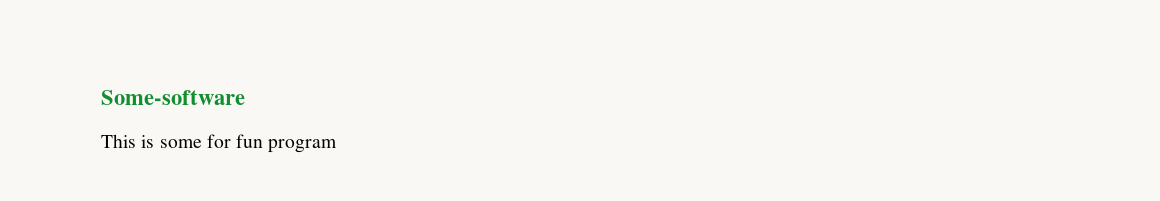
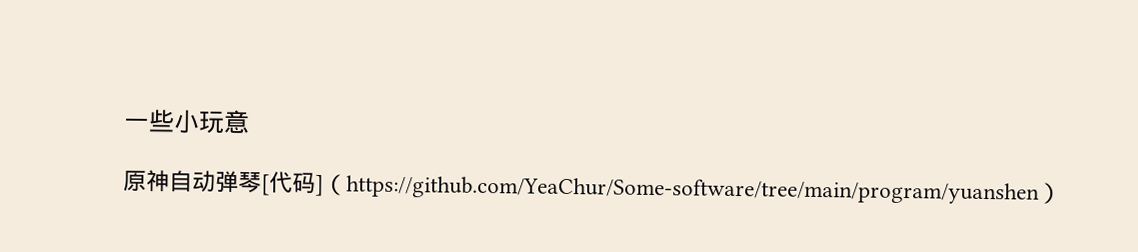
- Some-software
- This is some for fun program
+ 一些小玩意
+ 原神自动弹琴[代码]（https://github.com/YeaChur/Some-software/tree/main/program/yuanshen）

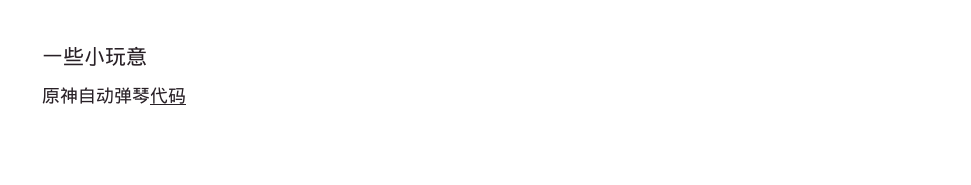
- 原神自动弹琴[代码]（https://github.com/YeaChur/Some-software/tree/main/program/yuanshen）
+ 原神自动弹琴代码

